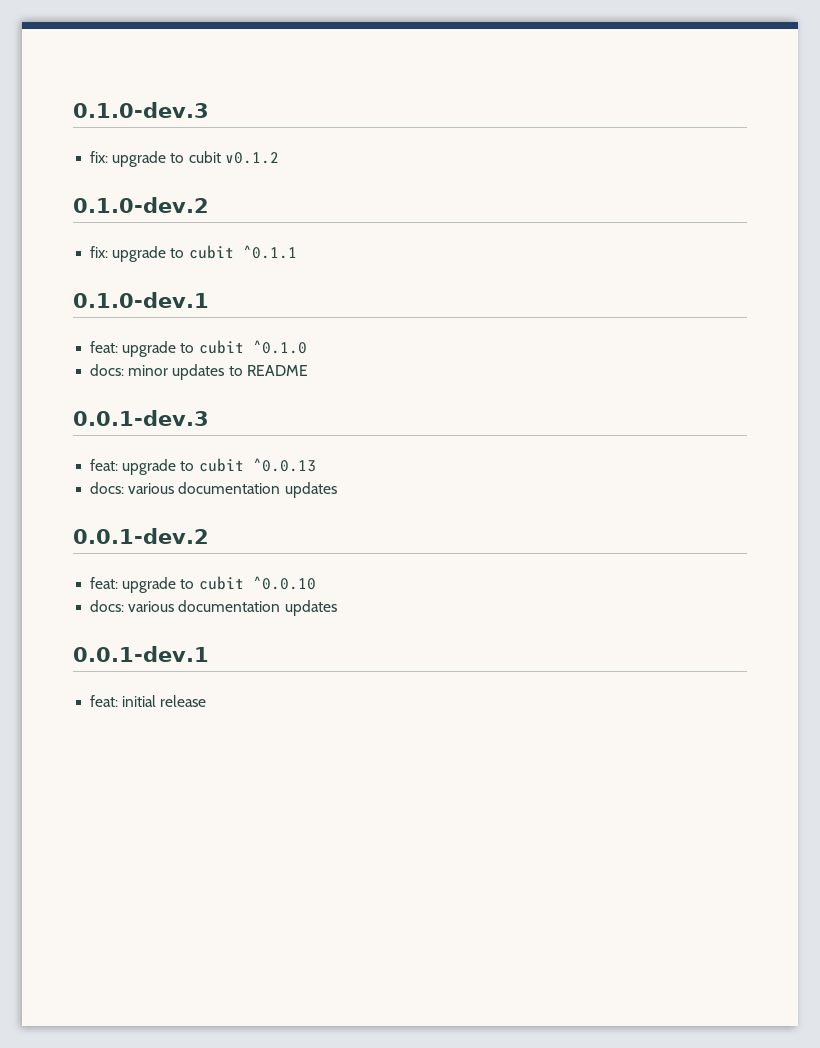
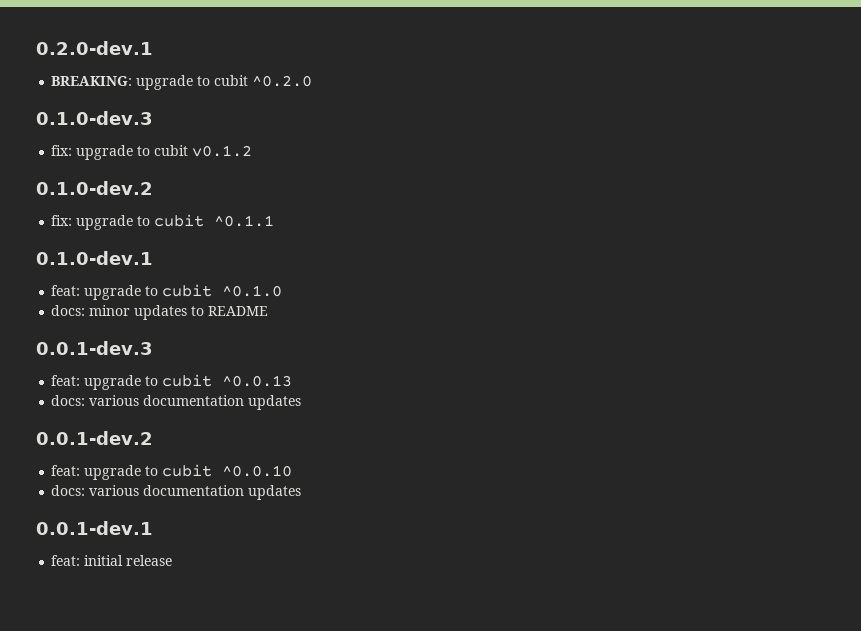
+ 0.2.0-dev.1
+ BREAKING: upgrade to cubit ^0.2.0

